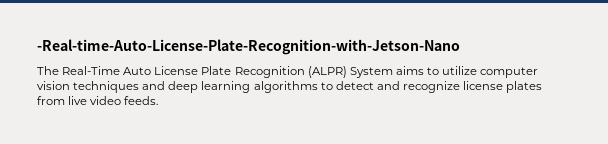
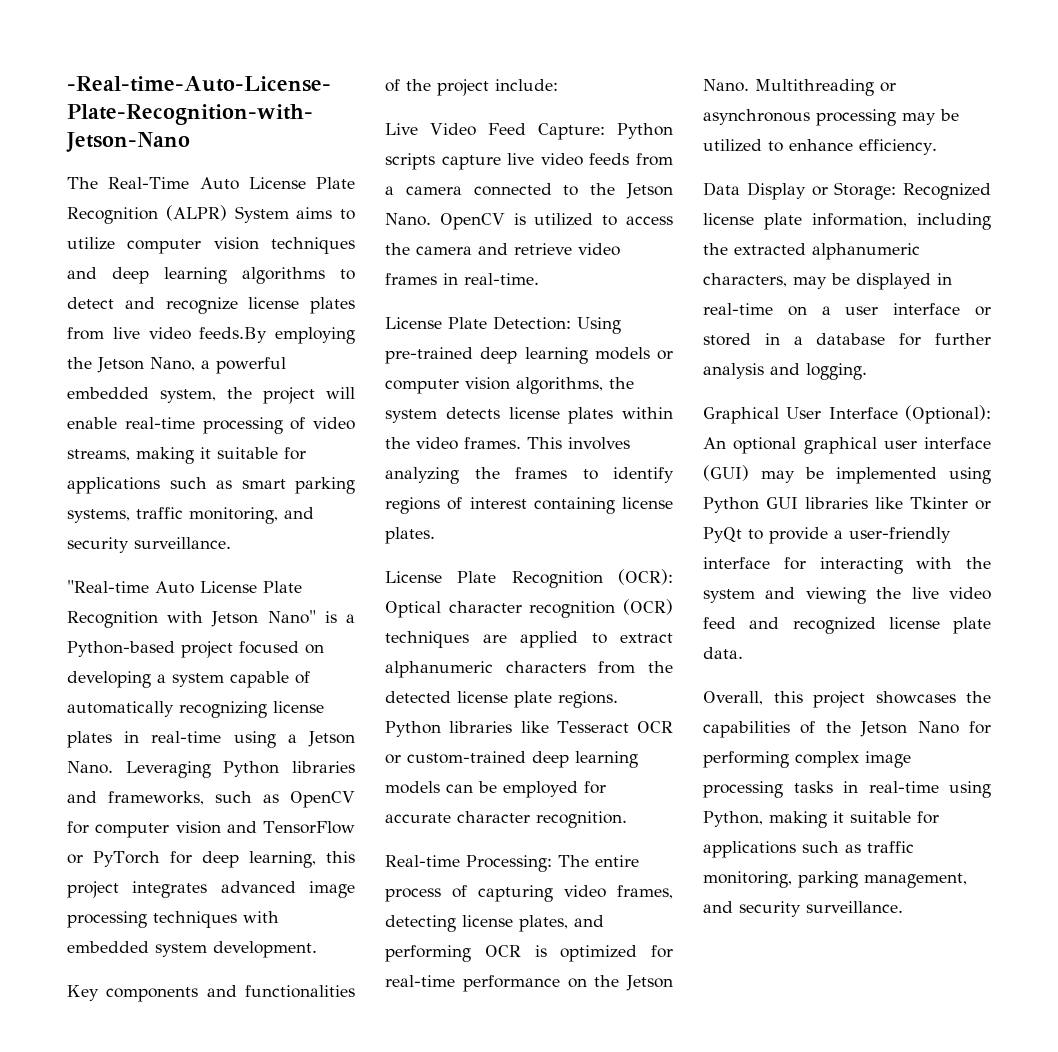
- The Real-Time Auto License Plate Recognition (ALPR) System aims to utilize computer vision techniques and deep learning algorithms to detect and recognize license plates from live video feeds.
+ The Real-Time Auto License Plate Recognition (ALPR) System aims to utilize computer vision techniques and deep learning algorithms to detect and recognize license plates from live video feeds.By employing the Jetson Nano, a powerful embedded system, the project will enable real-time processing of video streams, making it suitable for applications such as smart parking systems, traffic monitoring, and security surveillance.
+ "Real-time Auto License Plate Recognition with Jetson Nano" is a Python-based project focused on developing a system capable of automatically recognizing license plates in real-time using a Jetson Nano. Leveraging Python libraries and frameworks, such as OpenCV for computer vision and TensorFlow or PyTorch for deep learning, this project integrates advanced image processing techniques with embedded system development.
+ Key components and functionalities of the project include:
+ Live Video Feed Capture: Python scripts capture live video feeds from a camera connected to the Jetson Nano. OpenCV is utilized to access the camera and retrieve video frames in real-time.
+ License Plate Detection: Using pre-trained deep learning models or computer vision algorithms, the system detects license plates within the video frames. This involves analyzing the frames to identify regions of interest containing license plates.
+ License Plate Recognition (OCR): Optical character recognition (OCR) techniques are applied to extract alphanumeric characters from the detected license plate regions. Python libraries like Tesseract OCR or custom-trained deep learning models can be employed for accurate character recognition.
+ Real-time Processing: The entire process of capturing video frames, detecting license plates, and performing OCR is optimized for real-time performance on the Jetson Nano. Multithreading or asynchronous processing may be utilized to enhance efficiency.
+ Data Display or Storage: Recognized license plate information, including the extracted alphanumeric characters, may be displayed in real-time on a user interface or stored in a database for further analysis and logging.
+ Graphical User Interface (Optional): An optional graphical user interface (GUI) may be implemented using Python GUI libraries like Tkinter or PyQt to provide a user-friendly interface for interacting with the system and viewing the live video feed and recognized license plate data.
+ Overall, this project showcases the capabilities of the Jetson Nano for performing complex image processing tasks in real-time using Python, making it suitable for applications such as traffic monitoring, parking management, and security surveillance.

